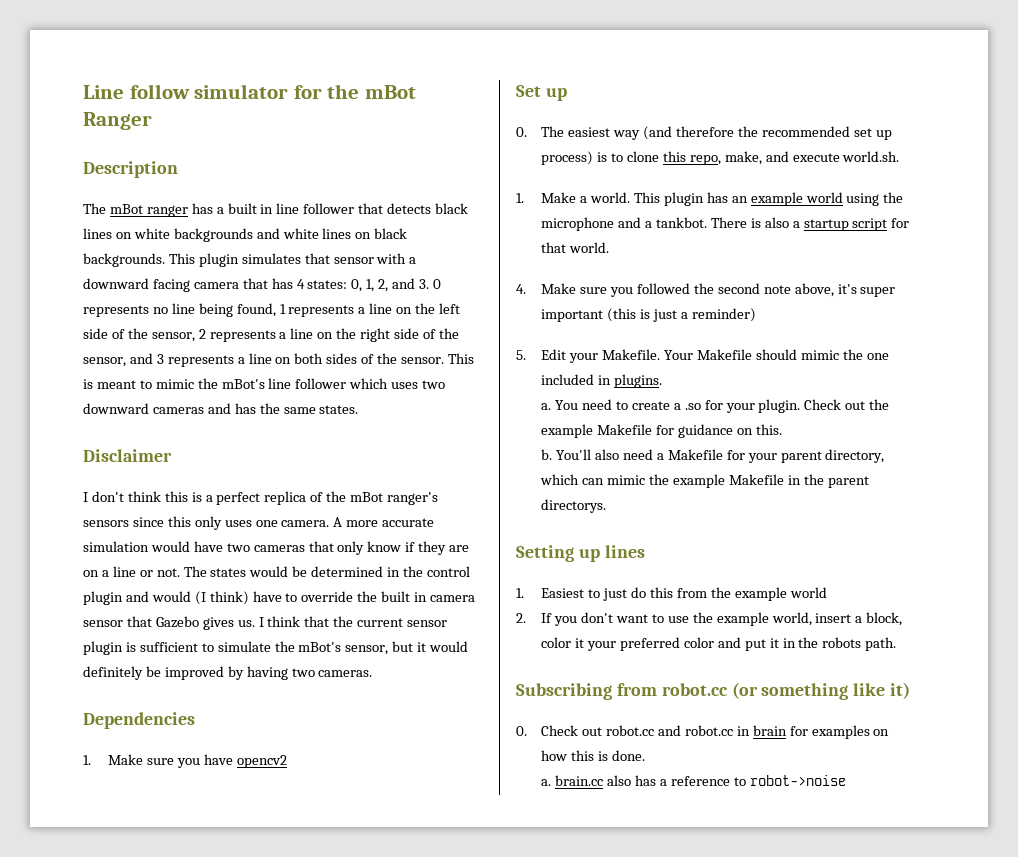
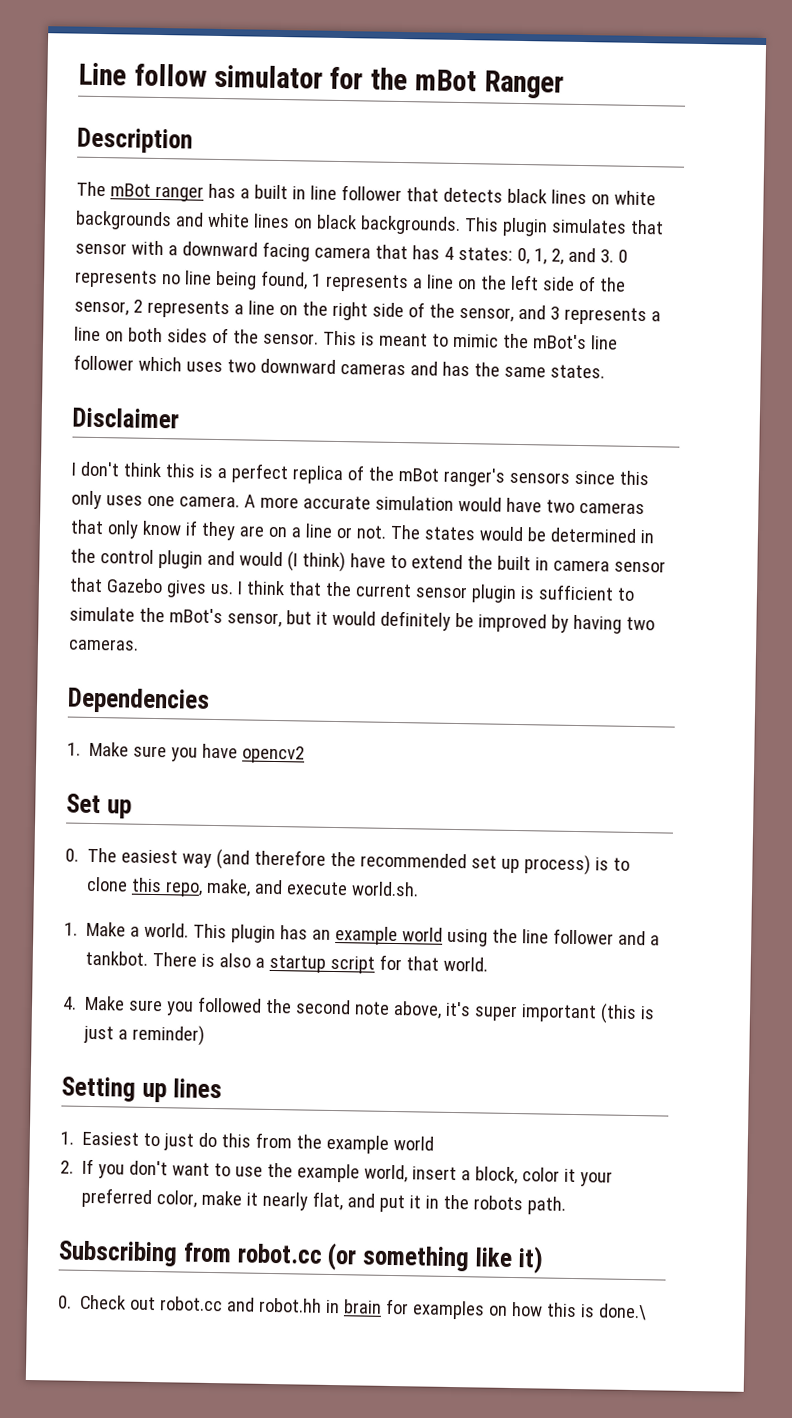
- The states would be determined in the control plugin and would (I think) have to override the built in camera sensor that Gazebo gives us.
+ The states would be determined in the control plugin and would (I think) have to extend the built in camera sensor that Gazebo gives us.
- This plugin has an example world using the microphone and a tankbot.
+ This plugin has an example world using the line follower and a tankbot.
- 5. Edit your Makefile. Your Makefile should mimic the one included in plugins.
- a. You need to create a .so for your plugin. Check out the example Makefile for guidance on this.
- b. You'll also need a Makefile for your parent directory, which can mimic the example Makefile in the parent directorys.
- 2. If you don't want to use the example world, insert a block, color it your preferred color and put it in the robots path.
+ 2. If you don't want to use the example world, insert a block, color it your preferred color, make it nearly flat, and put it in the robots path.
- 0. Check out robot.cc and robot.cc in brain for examples on how this is done.
- a. brain.cc also has a reference to robot->noise
+ 0. Check out robot.cc and robot.hh in brain for examples on how this is done.\

